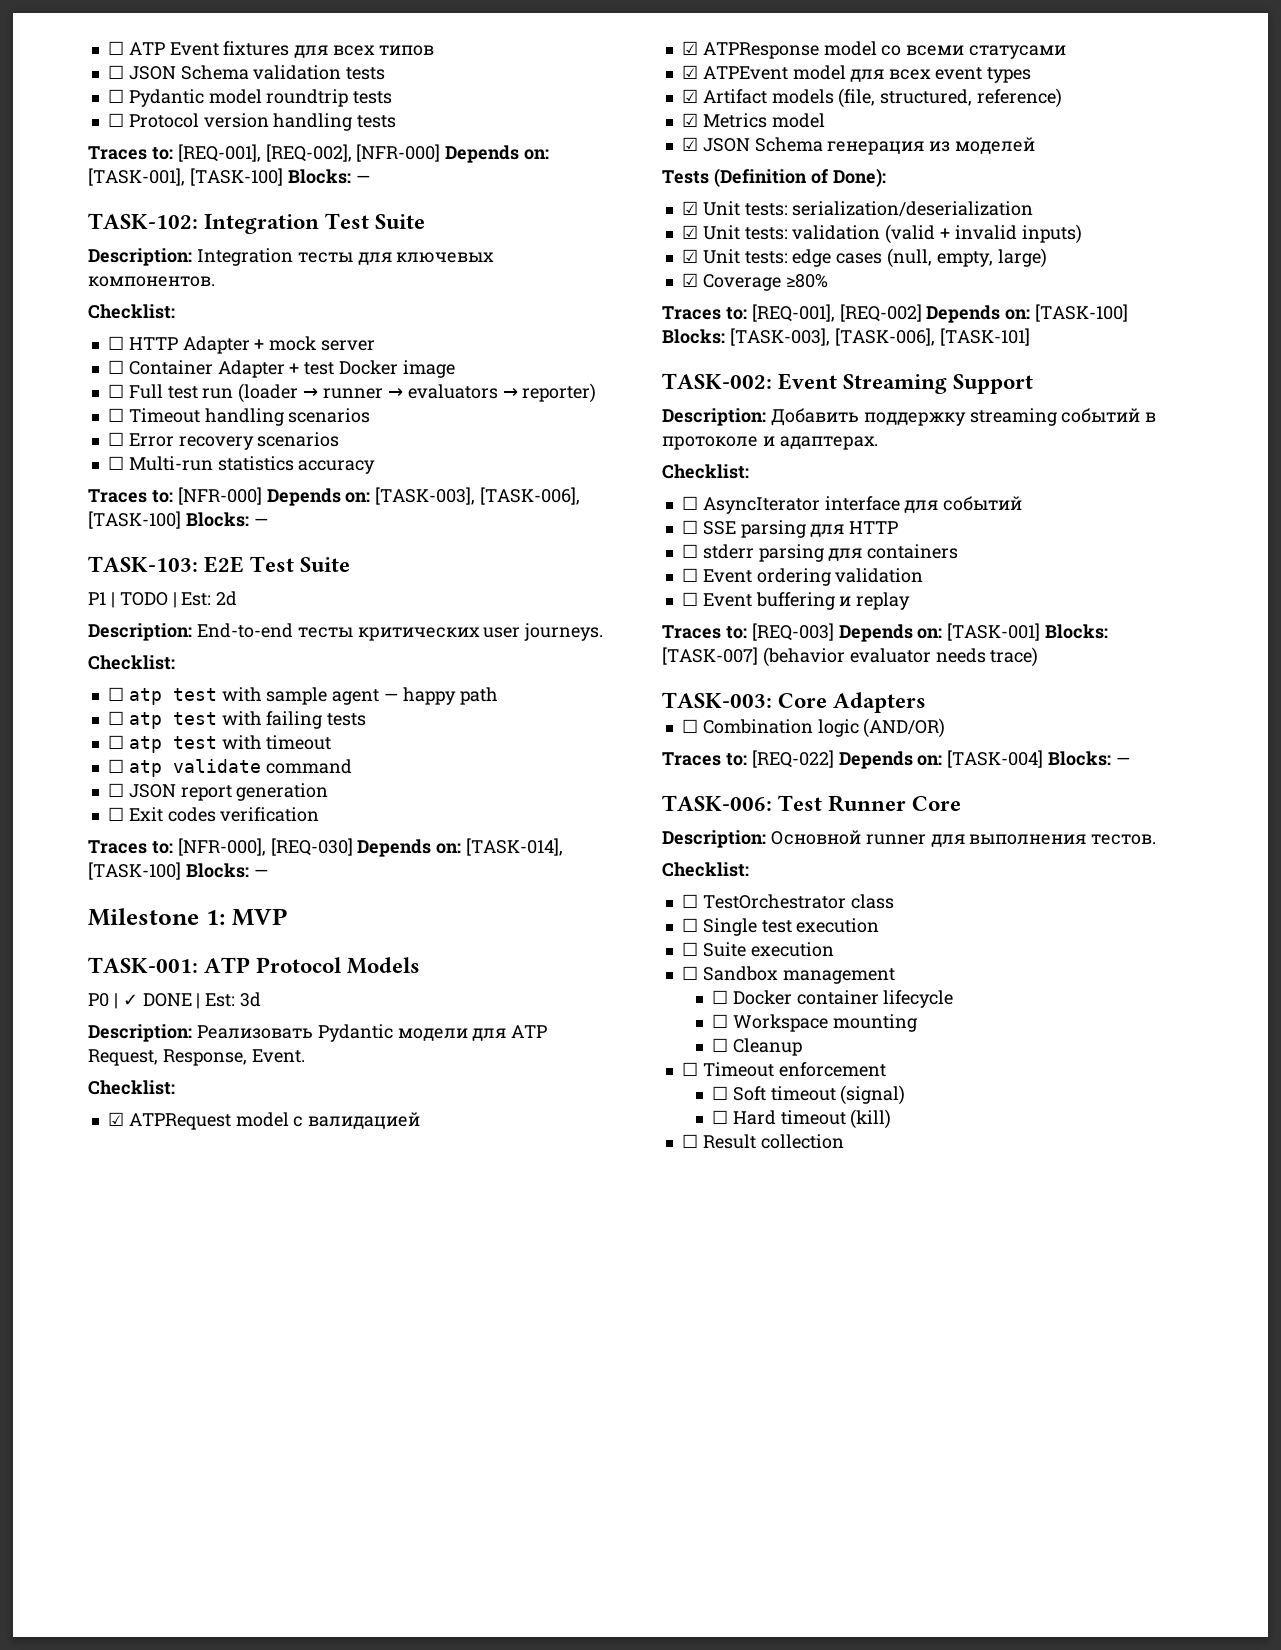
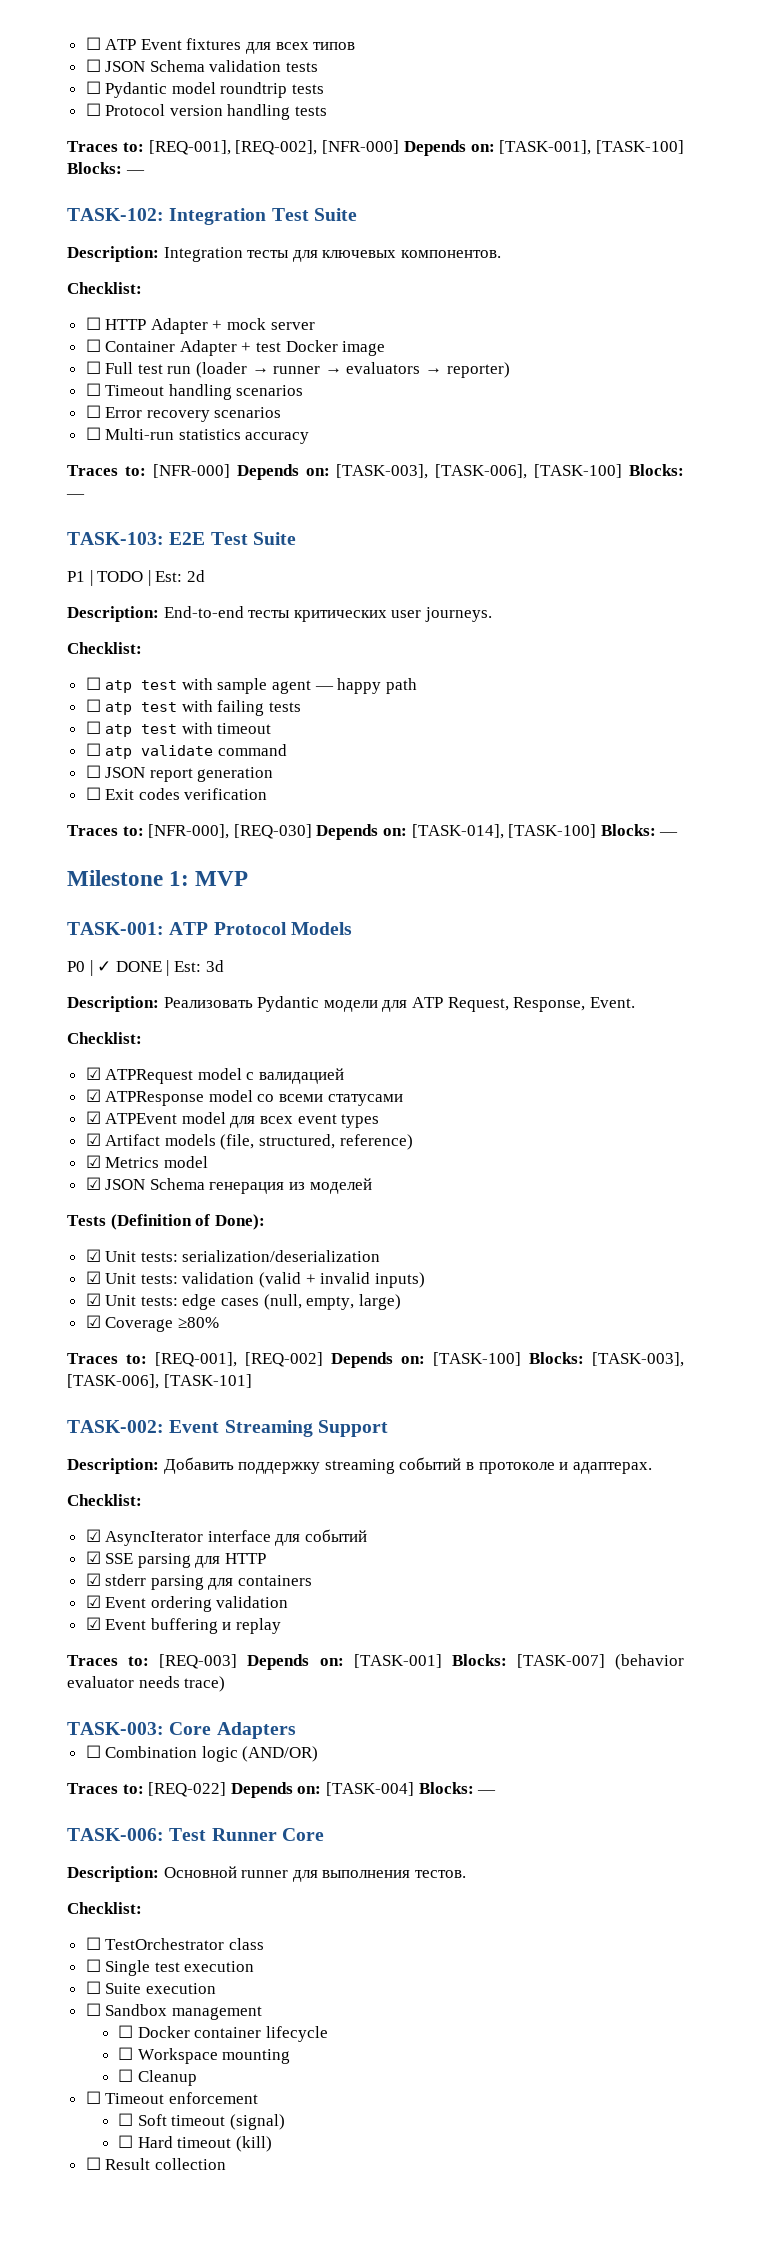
- ☐ AsyncIterator interface для событий
+ ☑ AsyncIterator interface для событий
- ☐ SSE parsing для HTTP
+ ☑ SSE parsing для HTTP
- ☐ stderr parsing для containers
+ ☑ stderr parsing для containers
- ☐ Event ordering validation
+ ☑ Event ordering validation
- ☐ Event buffering и replay
+ ☑ Event buffering и replay

